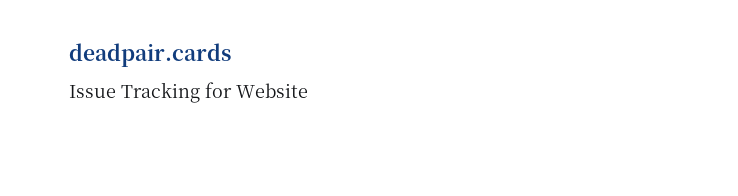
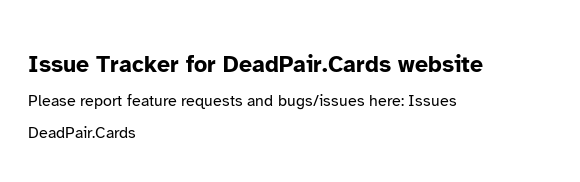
- deadpair.cards
- Issue Tracking for Website
+ Issue Tracker for DeadPair.Cards website
+ Please report feature requests and bugs/issues here: Issues
+ DeadPair.Cards

